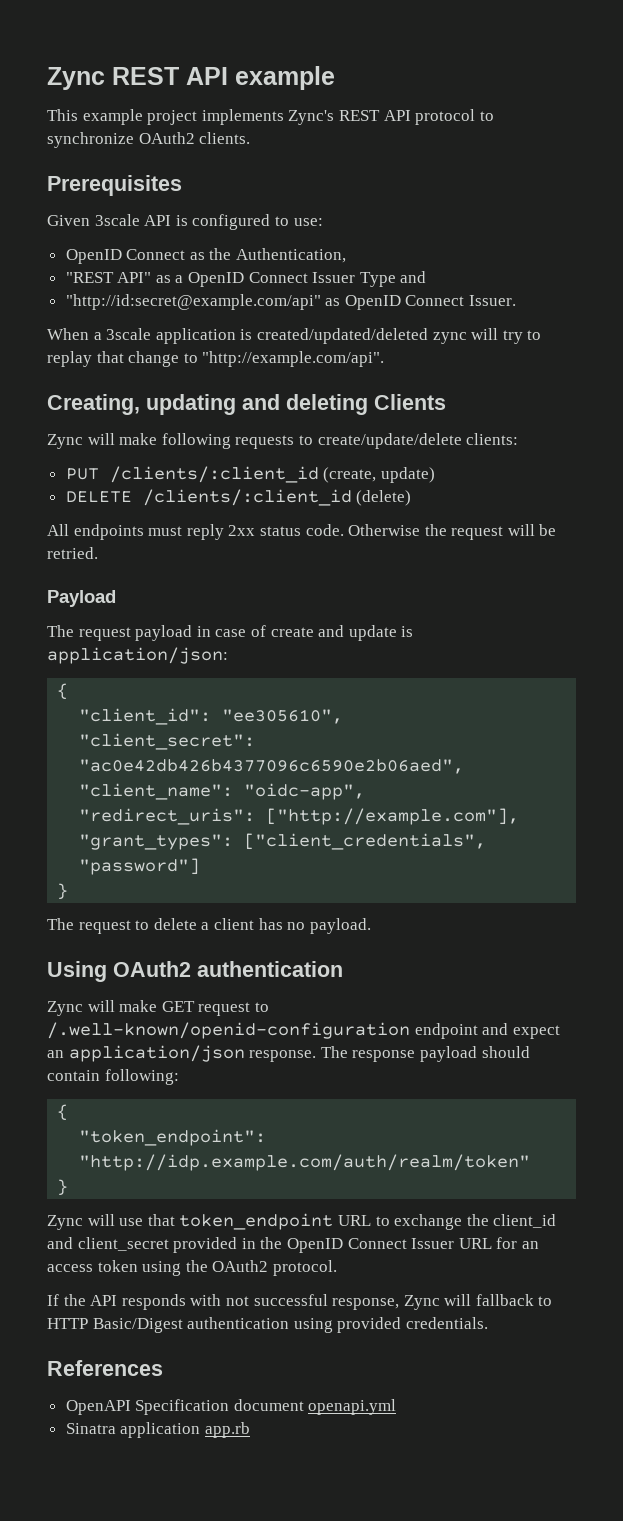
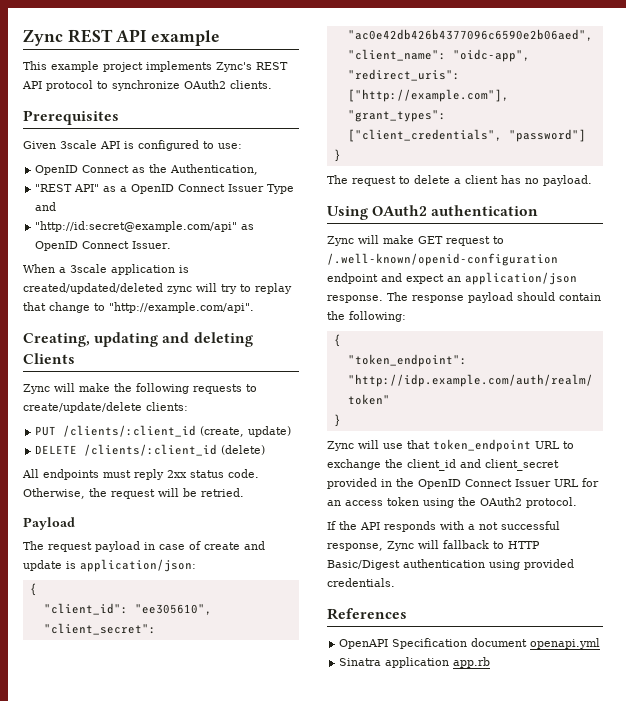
- Zync will make following requests to create/update/delete clients:
+ Zync will make the following requests to create/update/delete clients:
- Otherwise the request will be retried.
+ Otherwise, the request will be retried.
- The response payload should contain following:
+ The response payload should contain the following:
- If the API responds with not successful response, Zync will fallback to HTTP Basic/Digest authentication using provided credentials.
+ If the API responds with a not successful response, Zync will fallback to HTTP Basic/Digest authentication using provided credentials.

